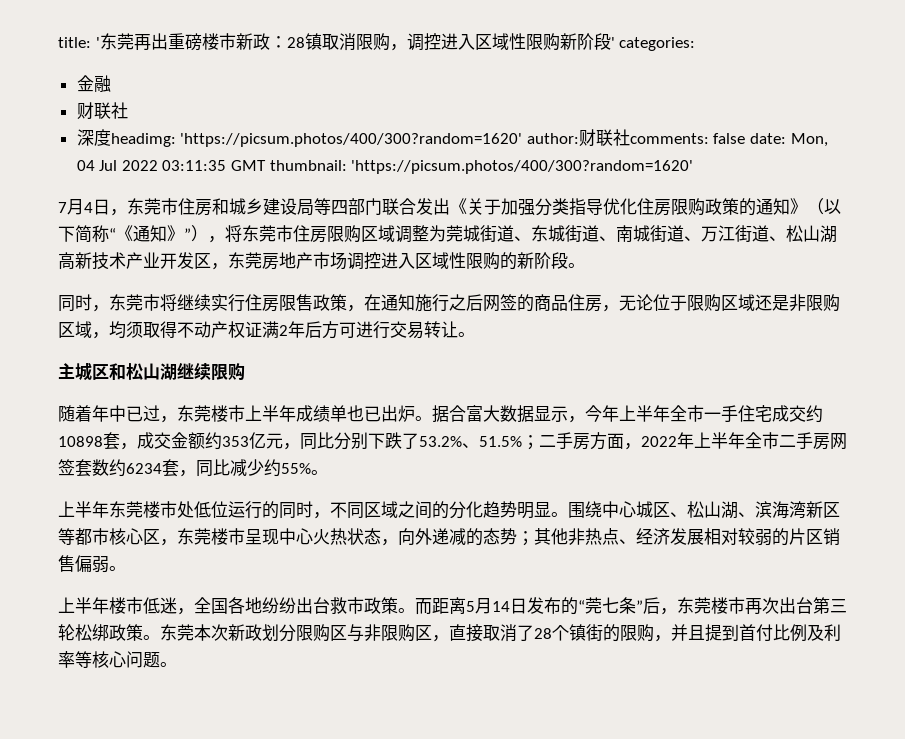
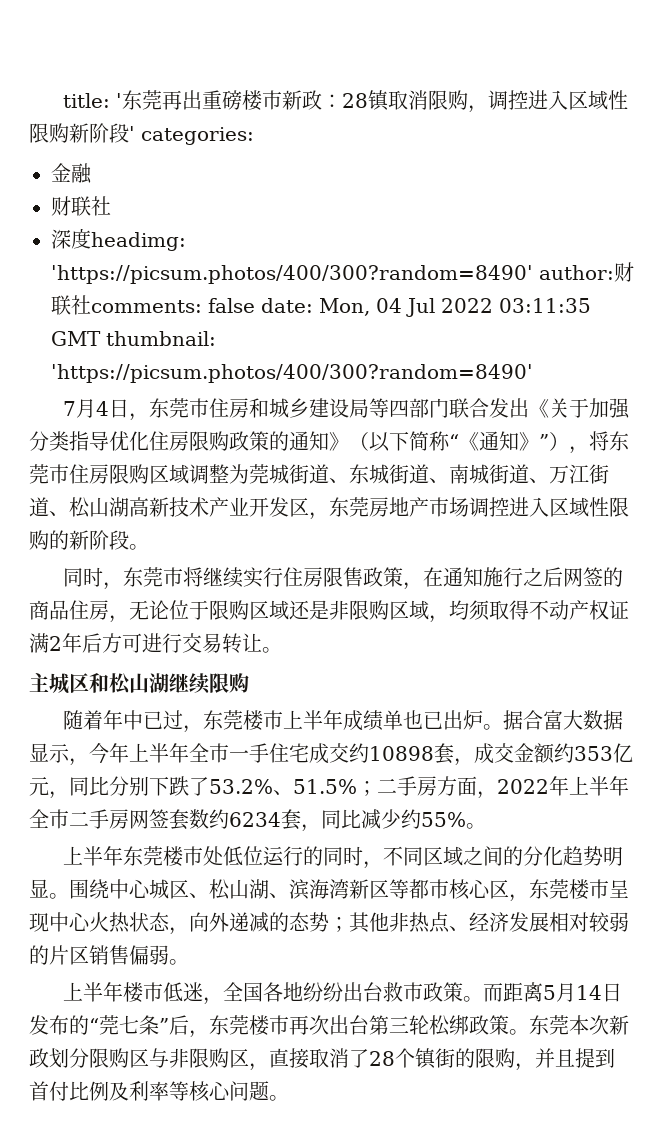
- 深度headimg: 'https://picsum.photos/400/300?random=1620' author:财联社comments: false date: Mon, 04 Jul 2022 03:11:35 GMT thumbnail: 'https://picsum.photos/400/300?random=1620'
+ 深度headimg: 'https://picsum.photos/400/300?random=8490' author:财联社comments: false date: Mon, 04 Jul 2022 03:11:35 GMT thumbnail: 'https://picsum.photos/400/300?random=8490'

